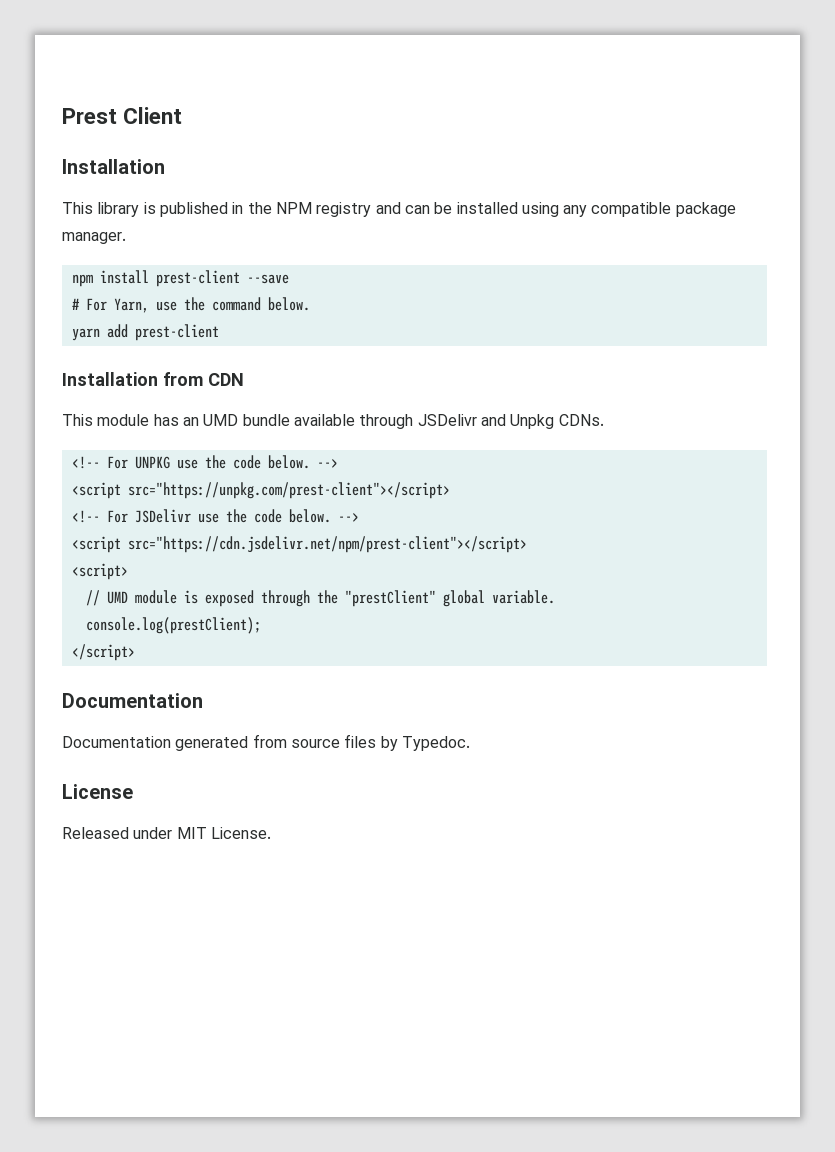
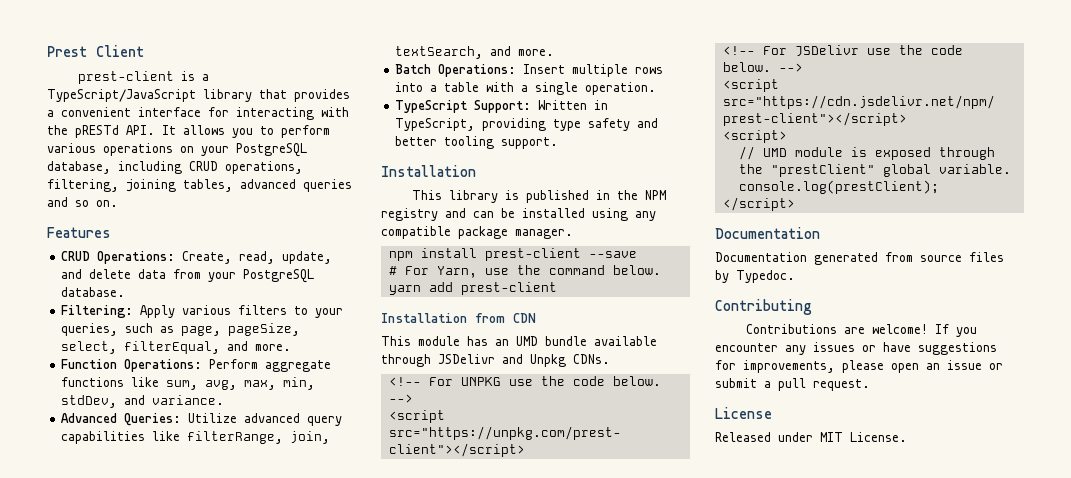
+ prest-client is a TypeScript/JavaScript library that provides a convenient interface for interacting with the pRESTd API. It allows you to perform various operations on your PostgreSQL database, including CRUD operations, filtering, joining tables, advanced queries and so on.
+ Features
+ CRUD Operations: Create, read, update, and delete data from your PostgreSQL database.
+ Filtering: Apply various filters to your queries, such as page, pageSize, select, filterEqual, and more.
+ Function Operations: Perform aggregate functions like sum, avg, max, min, stdDev, and variance.
+ Advanced Queries: Utilize advanced query capabilities like filterRange, join, textSearch, and more.
+ Batch Operations: Insert multiple rows into a table with a single operation.
+ TypeScript Support: Written in TypeScript, providing type safety and better tooling support.
+ Contributing
+ Contributions are welcome! If you encounter any issues or have suggestions for improvements, please open an issue or submit a pull request.

